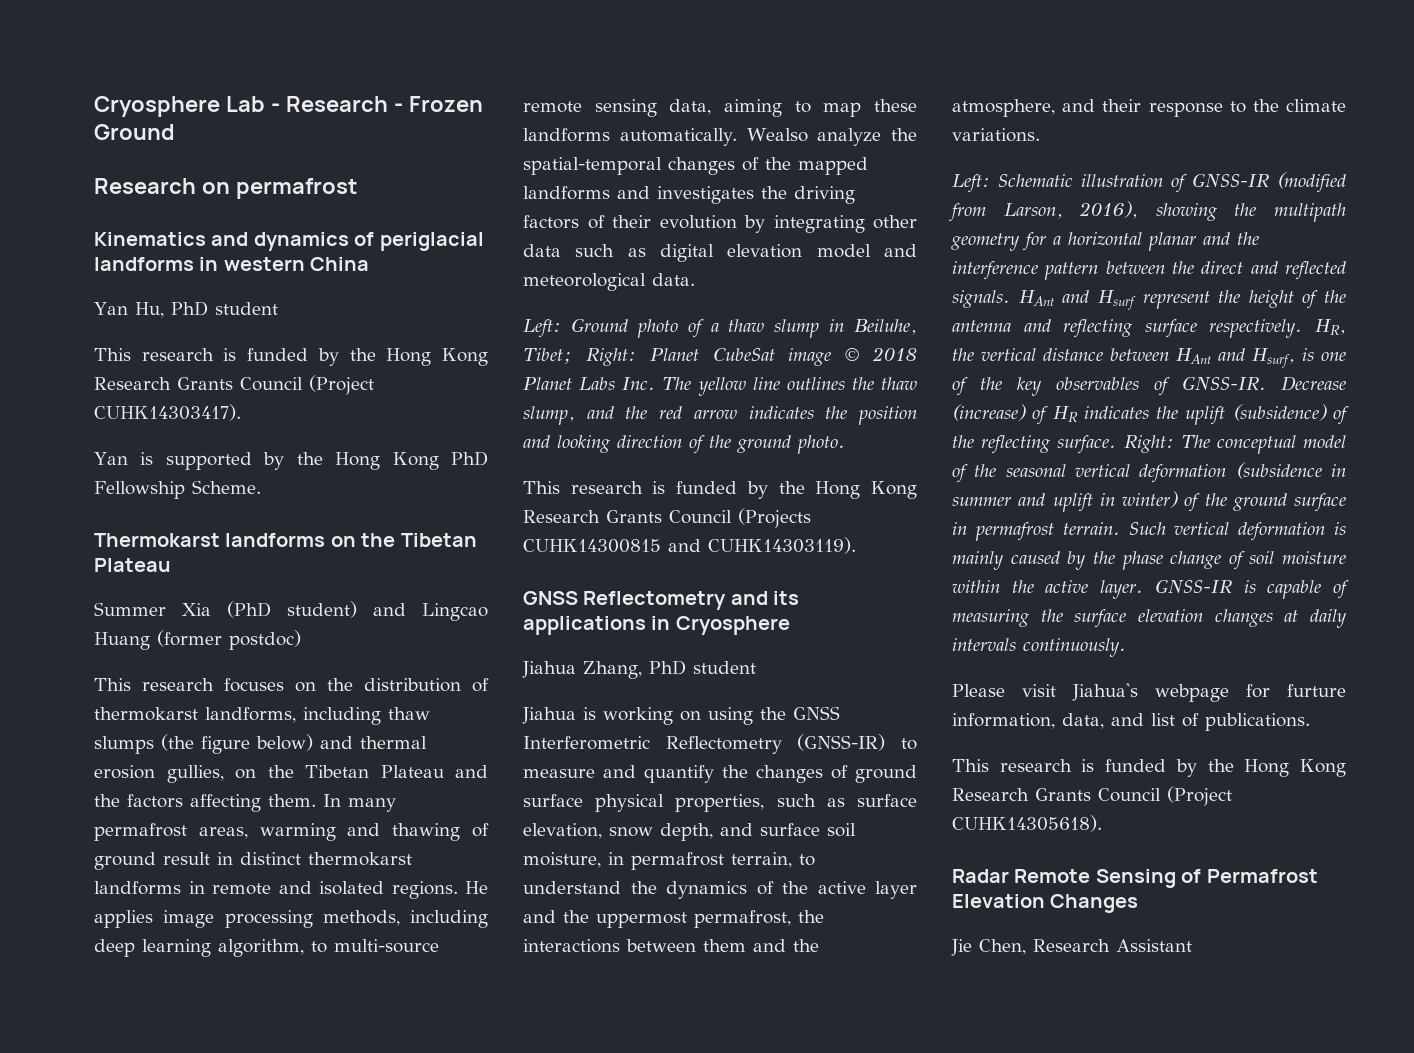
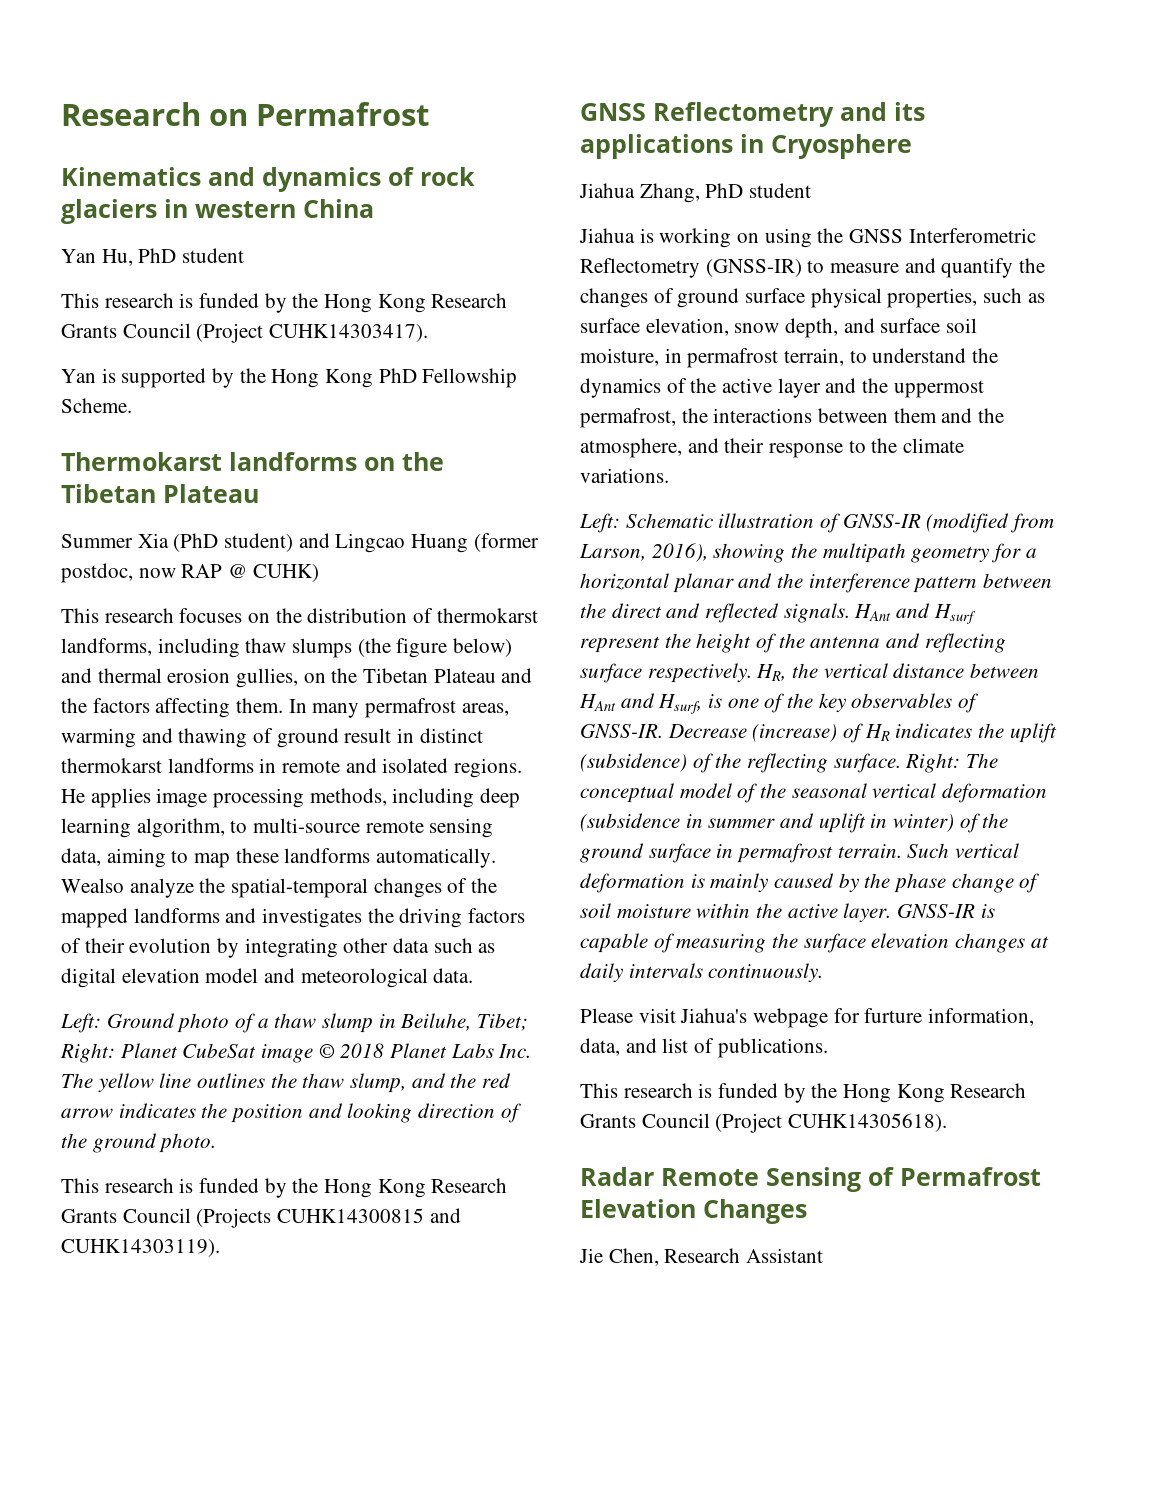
- Cryosphere Lab - Research - Frozen Ground
- Research on permafrost
+ Research on Permafrost
- Kinematics and dynamics of periglacial landforms in western China
+ Kinematics and dynamics of rock glaciers in western China
- Summer Xia (PhD student) and Lingcao Huang (former postdoc)
+ Summer Xia (PhD student) and Lingcao Huang (former postdoc, now RAP @ CUHK)

